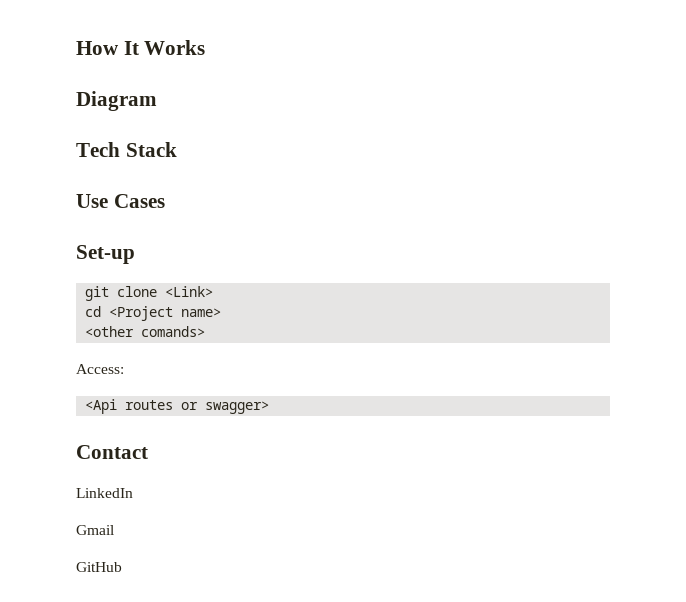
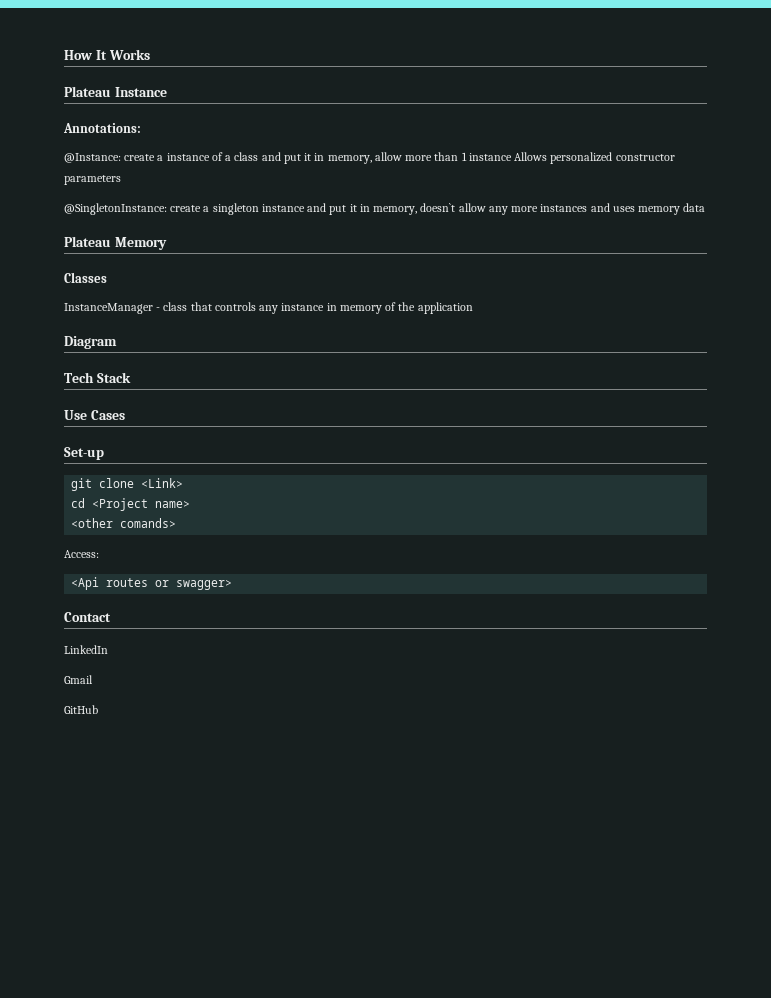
+ Plateau Instance
+ Annotations:
+ @Instance: create a instance of a class and put it in memory, allow more than 1 instance Allows personalized constructor parameters
+ @SingletonInstance: create a singleton instance and put it in memory, doesn`t allow any more instances and uses memory data
+ Plateau Memory
+ Classes
+ InstanceManager - class that controls any instance in memory of the application

